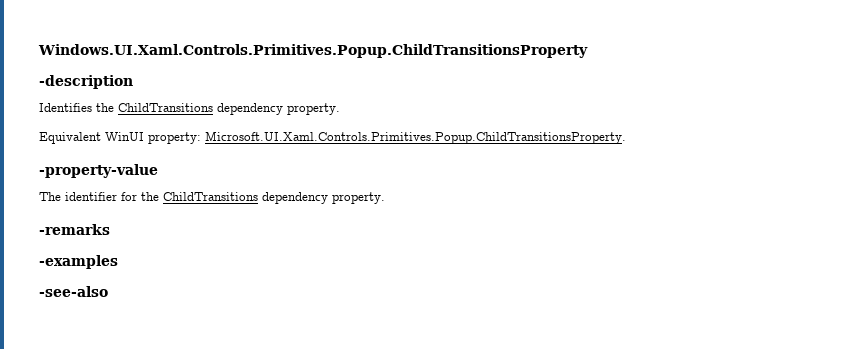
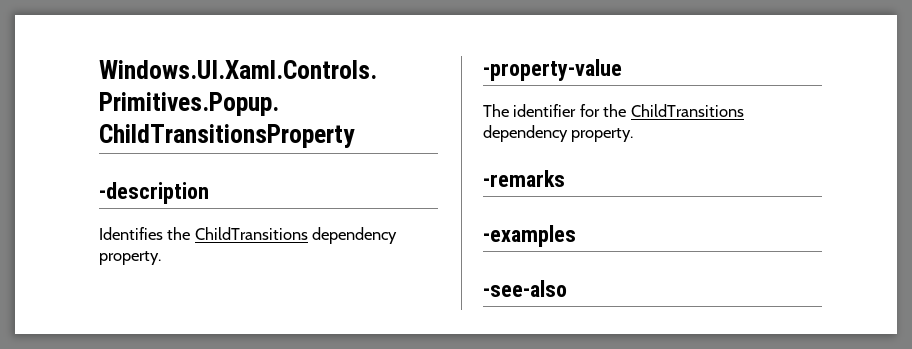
- Equivalent WinUI property: Microsoft.UI.Xaml.Controls.Primitives.Popup.ChildTransitionsProperty.

